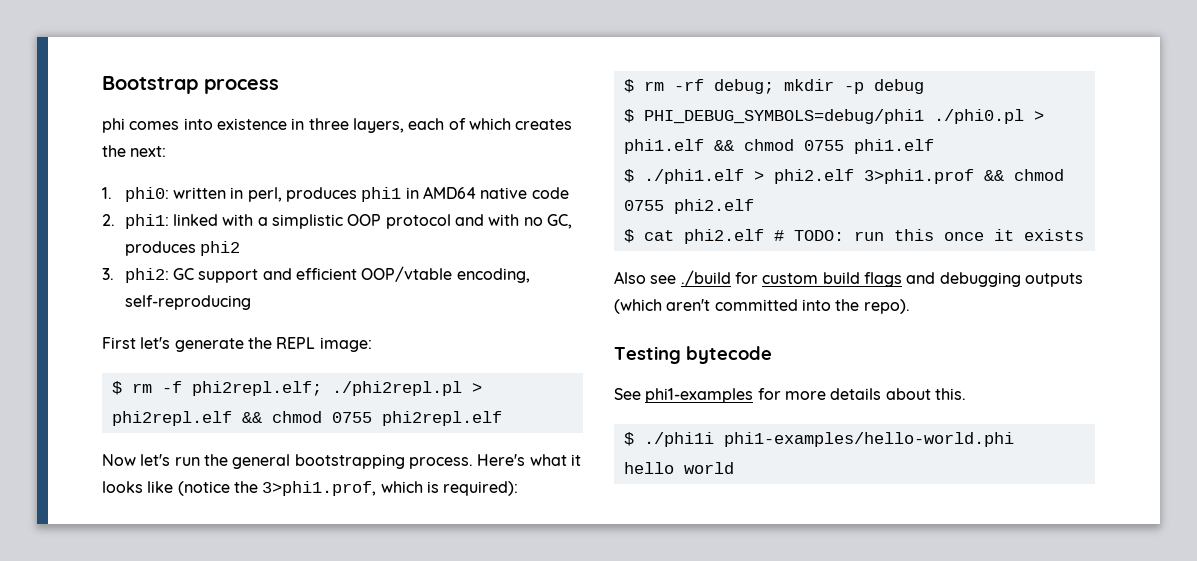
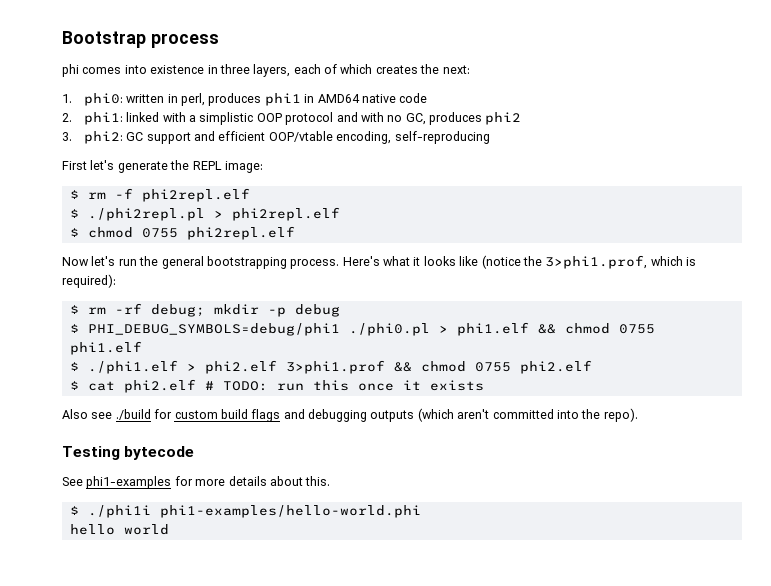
- $ rm -f phi2repl.elf; ./phi2repl.pl > phi2repl.elf && chmod 0755 phi2repl.elf
+ $ rm -f phi2repl.elf
+ $ ./phi2repl.pl > phi2repl.elf
+ $ chmod 0755 phi2repl.elf

